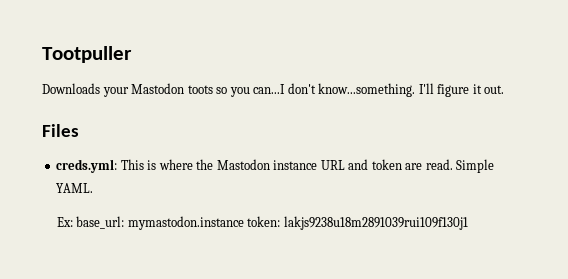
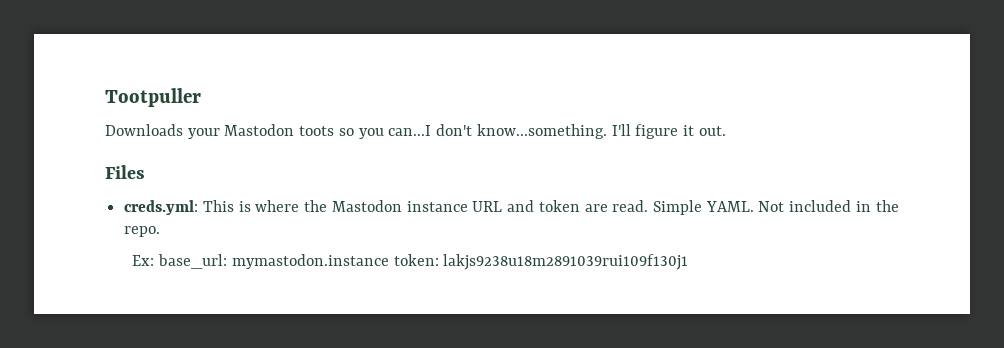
+ Not included in the repo.

